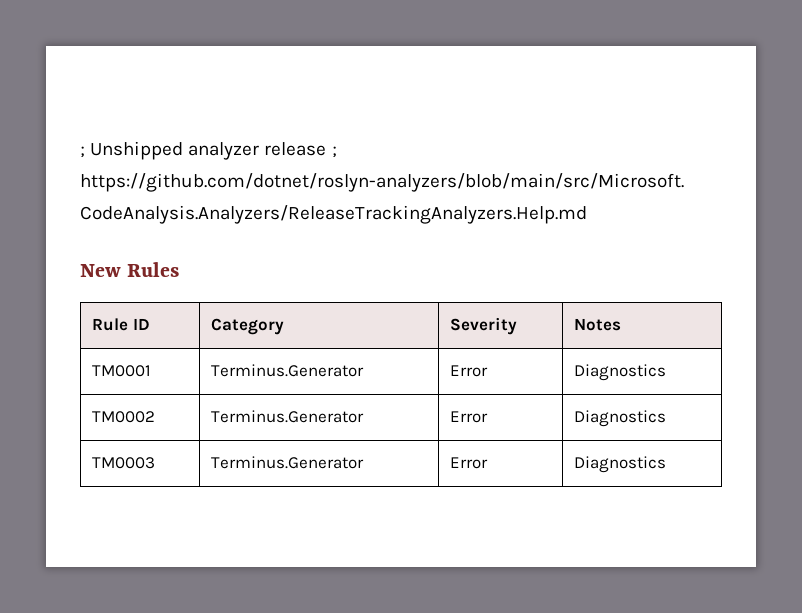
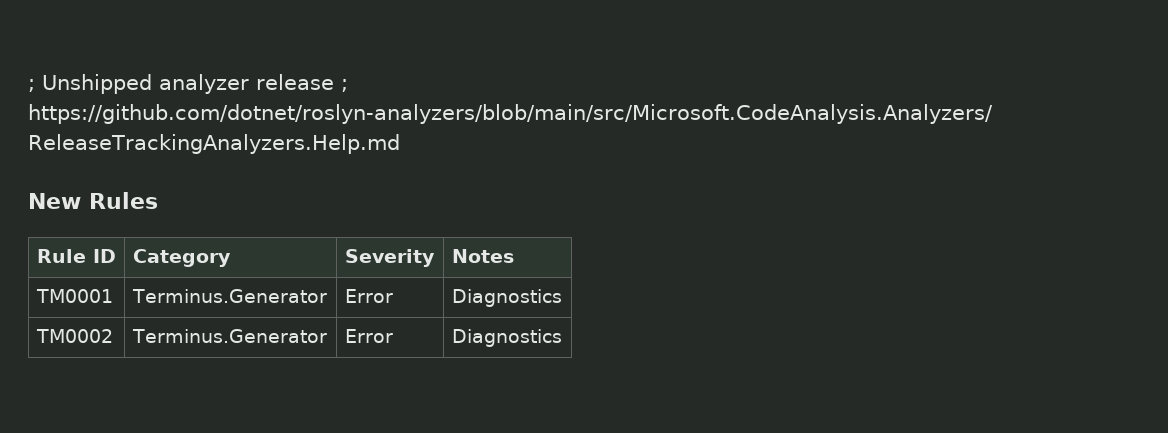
- TM0003 | Terminus.Generator | Error | Diagnostics

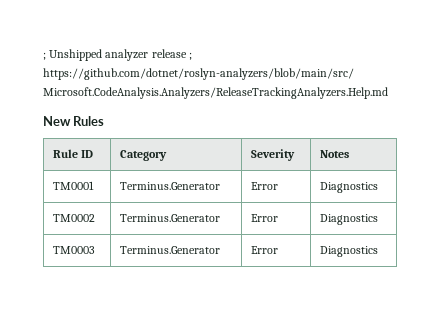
+ TM0003 | Terminus.Generator | Error | Diagnostics

